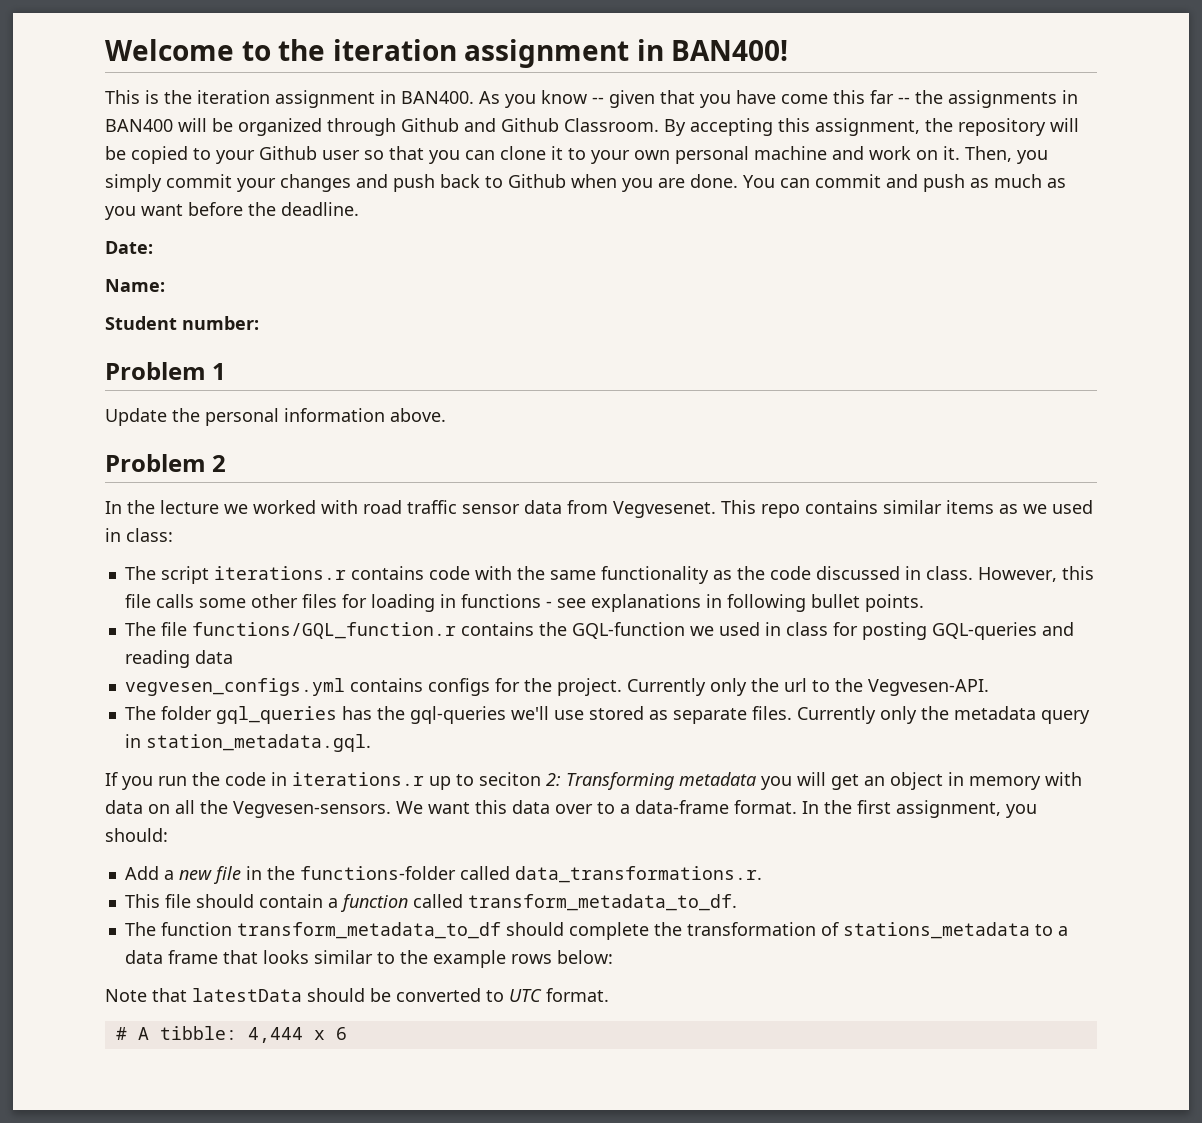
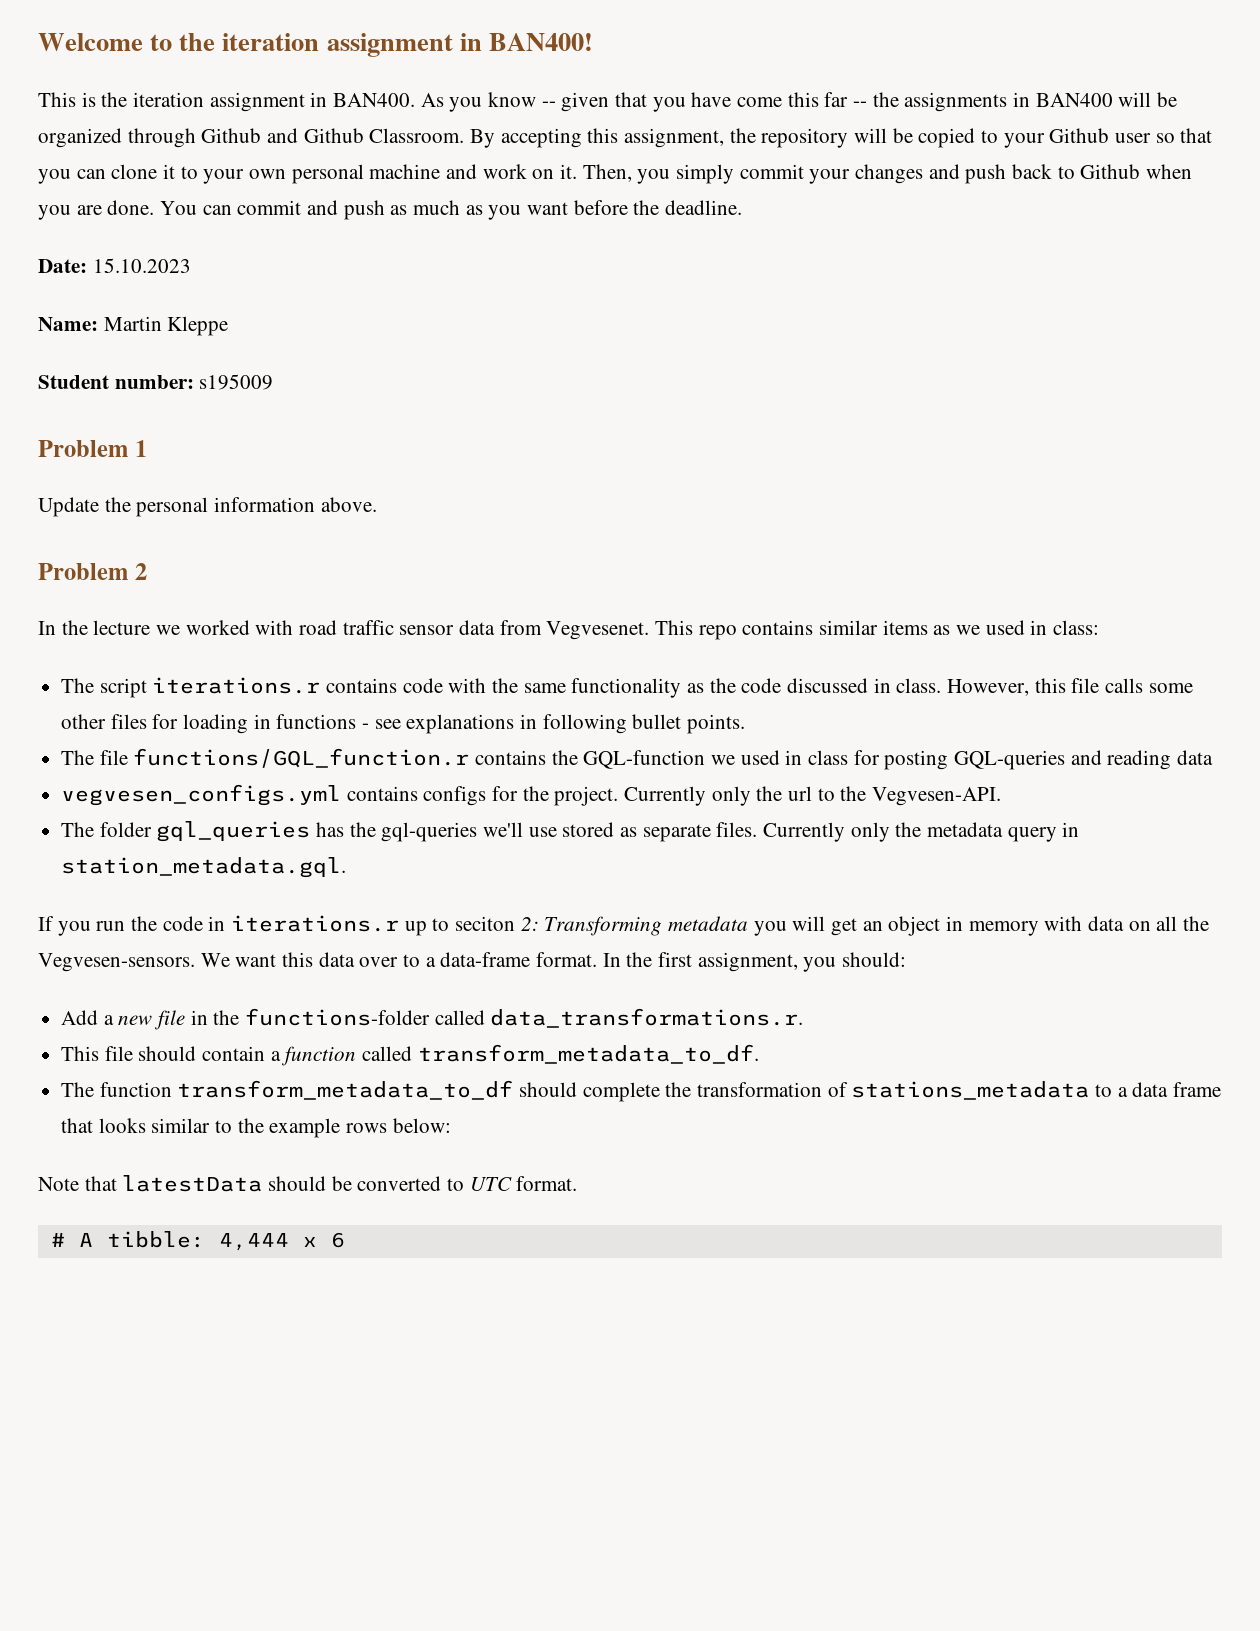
- Date:
+ Date: 15.10.2023
- Name:
+ Name: Martin Kleppe
- Student number:
+ Student number: s195009

